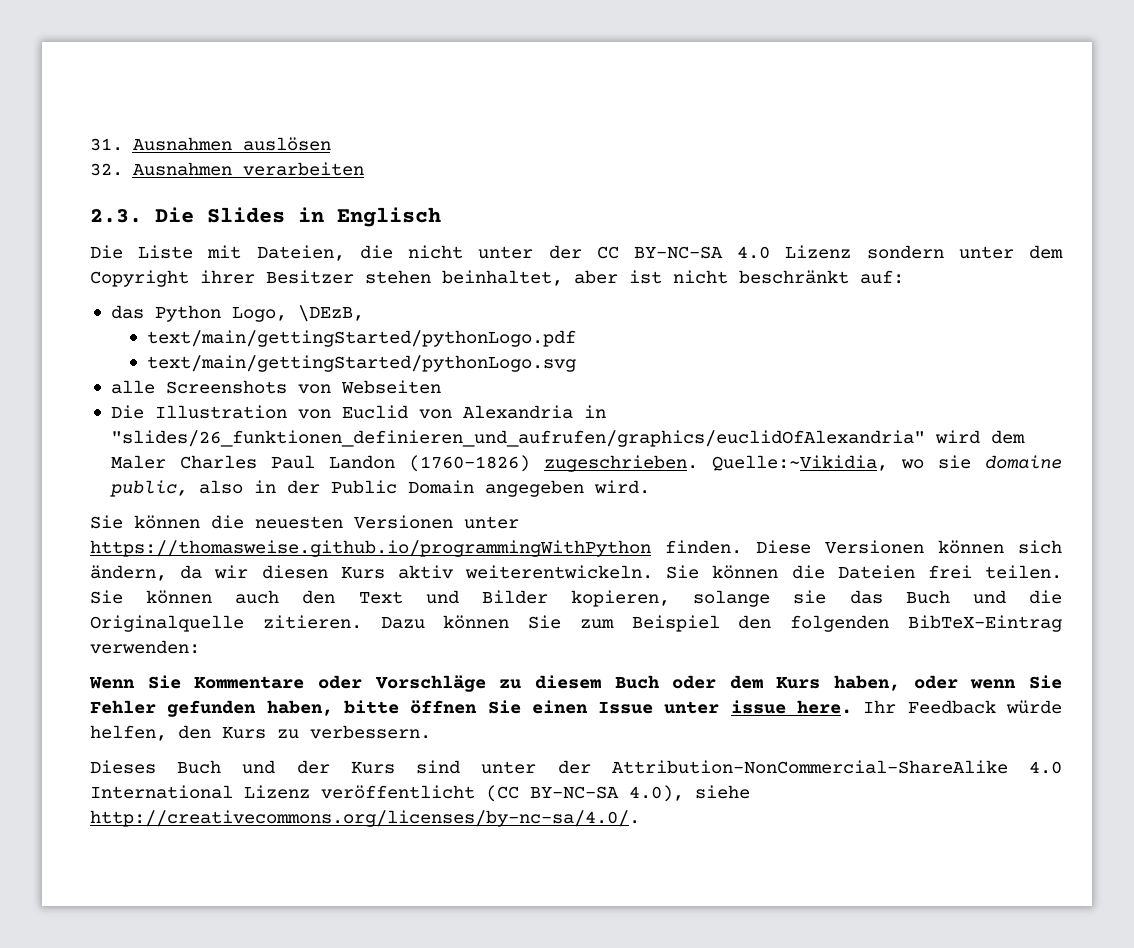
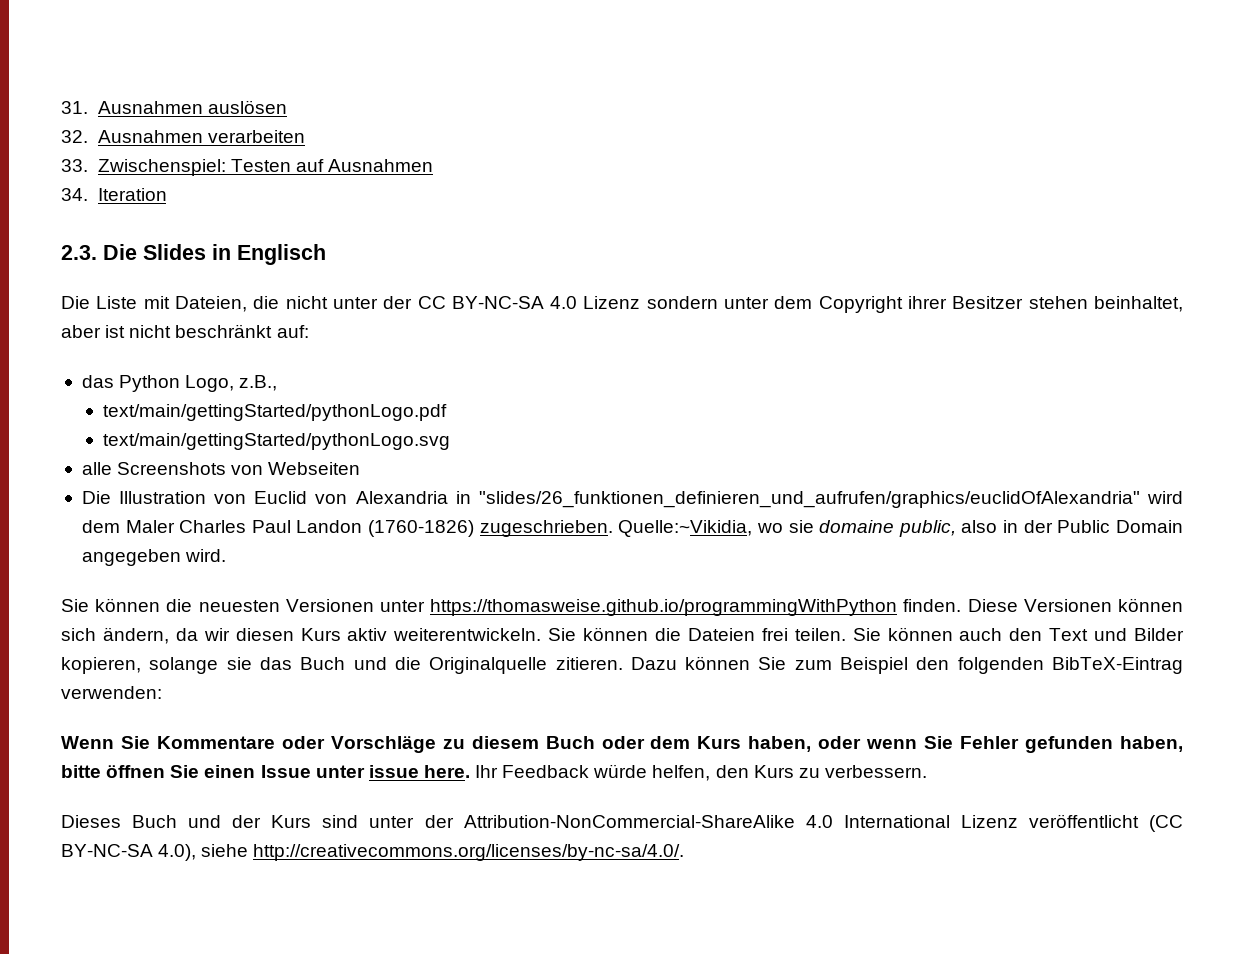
+ 33. Zwischenspiel: Testen auf Ausnahmen
+ 34. Iteration
- das Python Logo, \DEzB,
+ das Python Logo, z.B.,

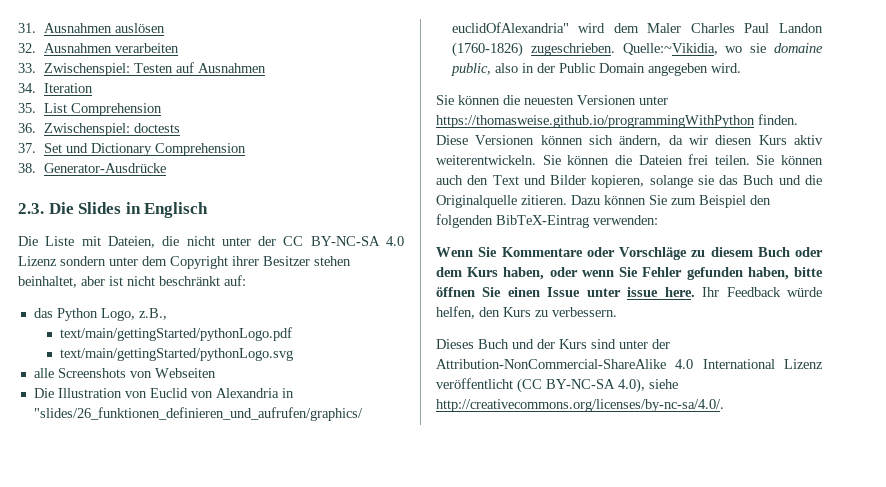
+ 35. List Comprehension
+ 36. Zwischenspiel: doctests
+ 37. Set und Dictionary Comprehension
+ 38. Generator-Ausdrücke

